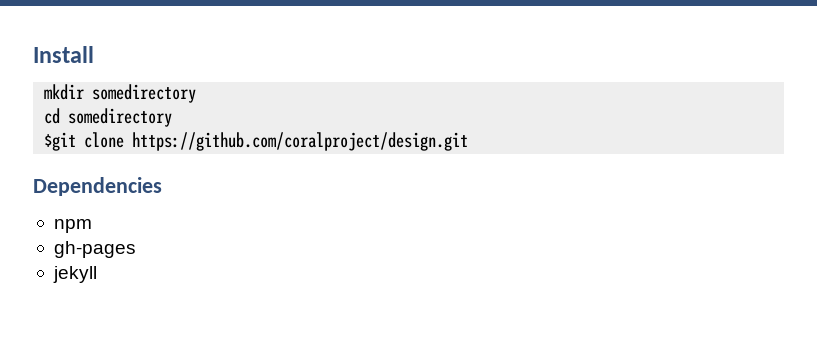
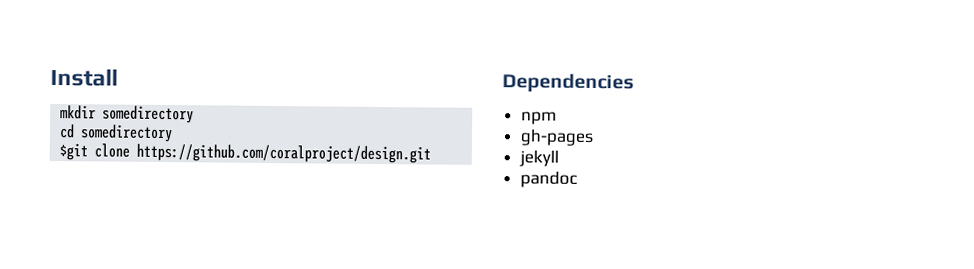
+ pandoc

